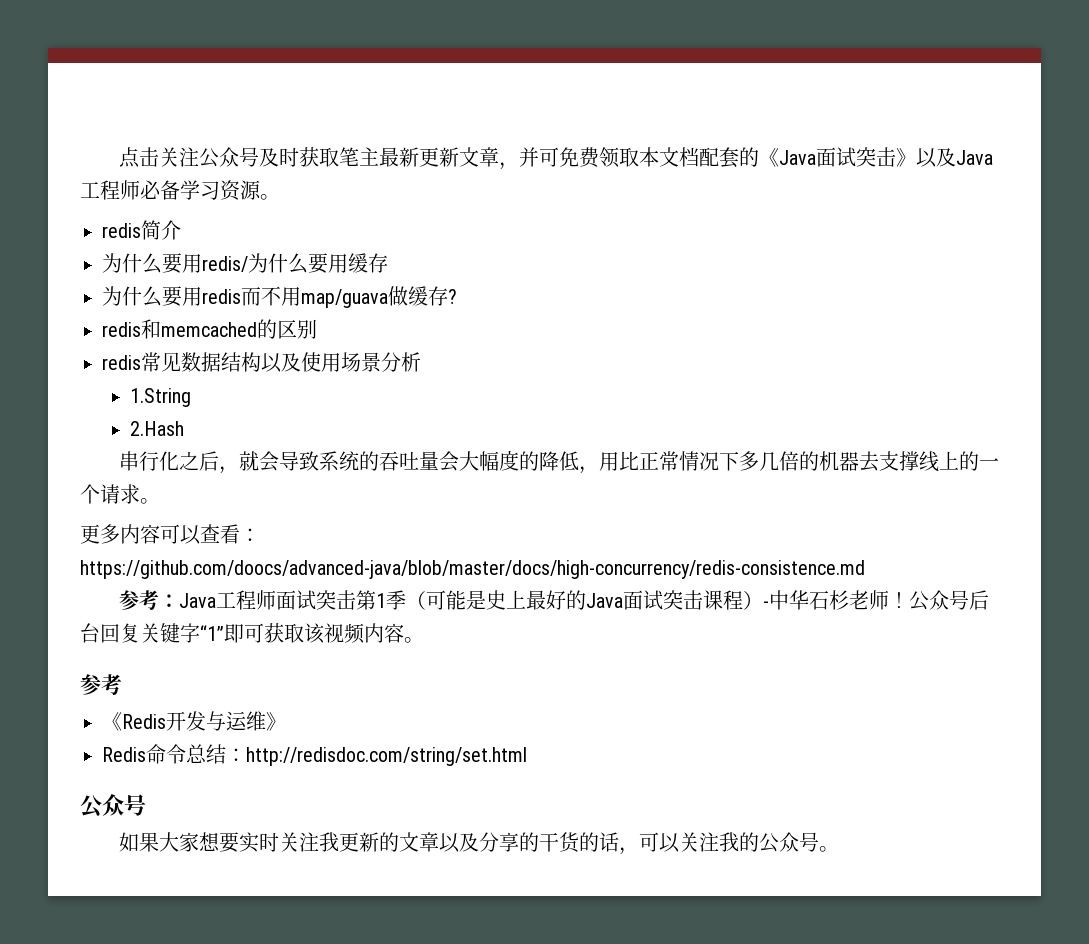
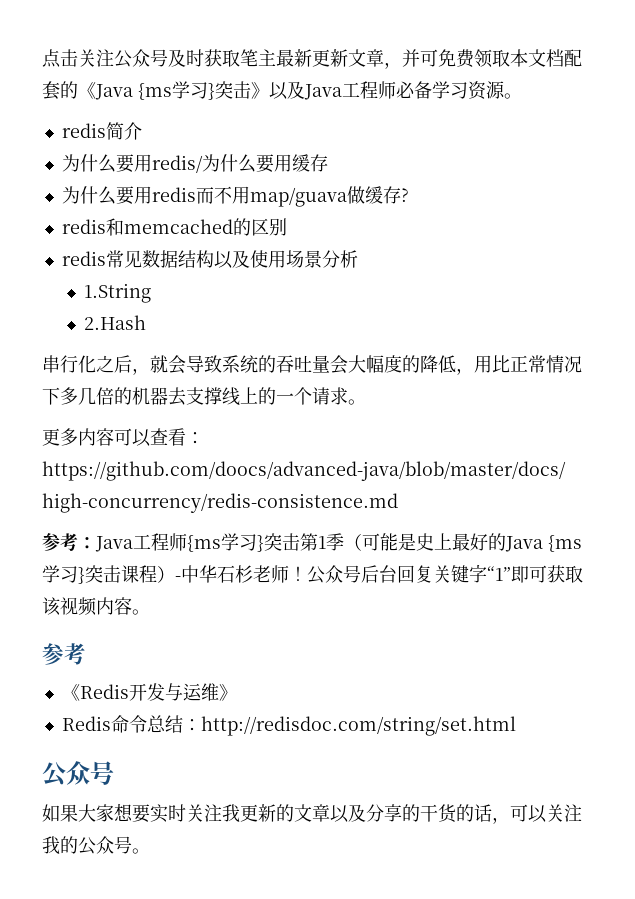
- 点击关注公众号及时获取笔主最新更新文章，并可免费领取本文档配套的《Java面试突击》以及Java工程师必备学习资源。
+ 点击关注公众号及时获取笔主最新更新文章，并可免费领取本文档配套的《Java {ms学习}突击》以及Java工程师必备学习资源。
- 参考：Java工程师面试突击第1季（可能是史上最好的Java面试突击课程）-中华石杉老师！
+ 参考：Java工程师{ms学习}突击第1季（可能是史上最好的Java {ms学习}突击课程）-中华石杉老师！

